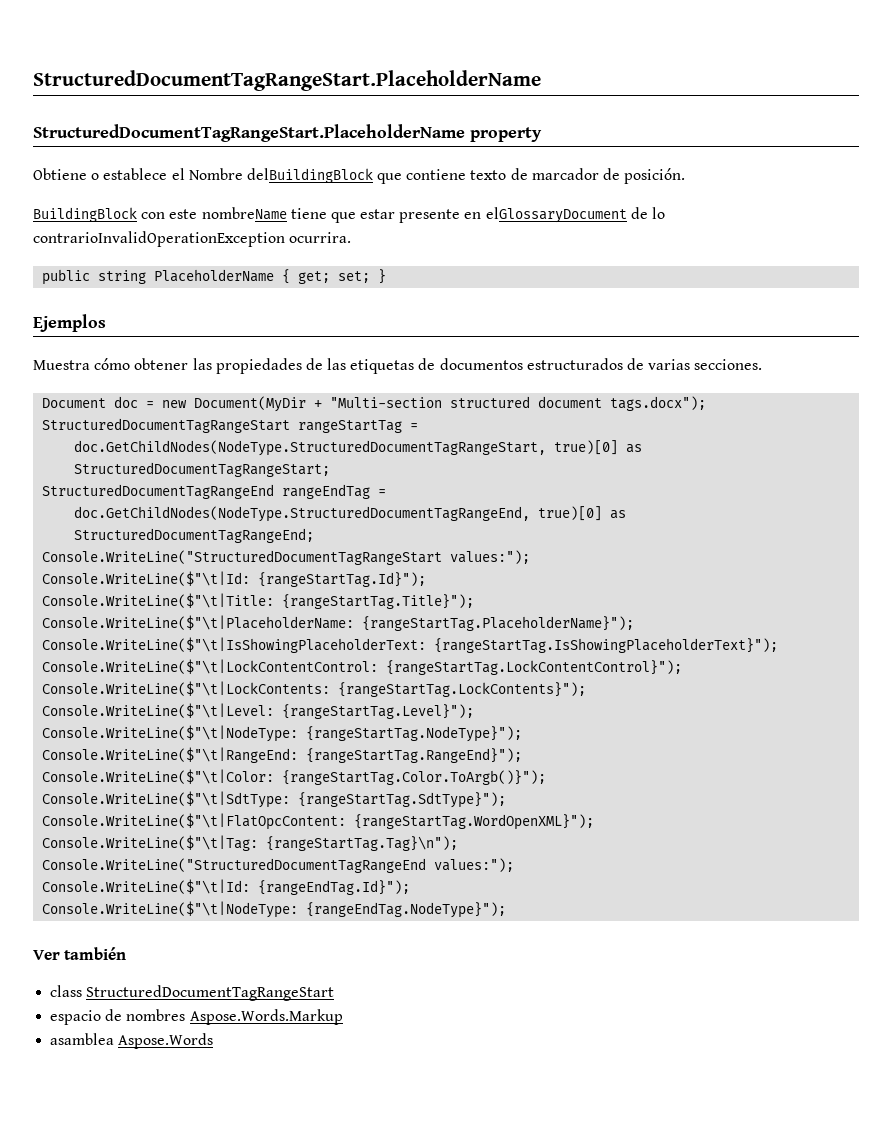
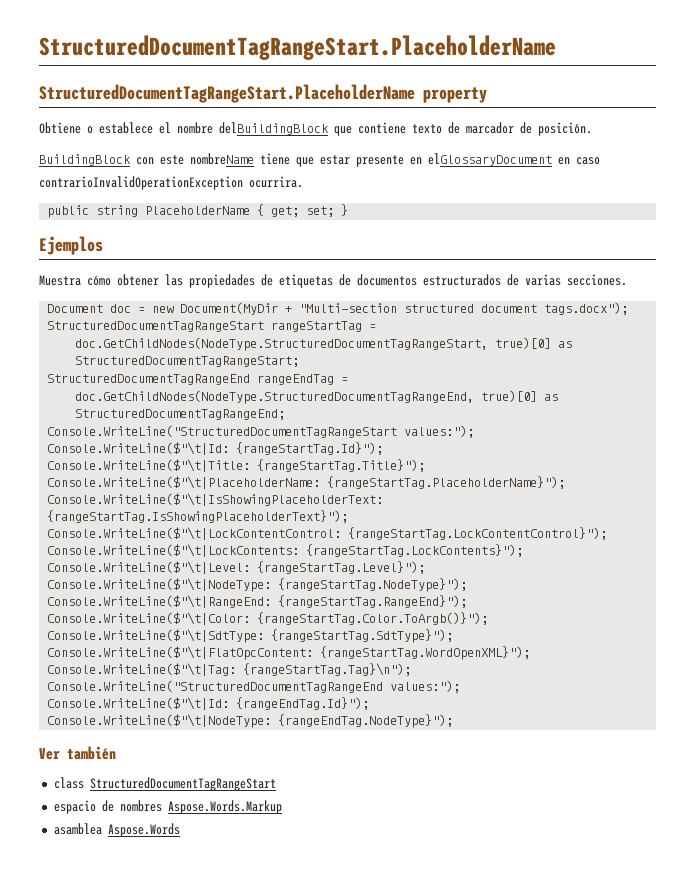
- Obtiene o establece el Nombre delBuildingBlock que contiene texto de marcador de posición.
+ Obtiene o establece el nombre delBuildingBlock que contiene texto de marcador de posición.
- BuildingBlock con este nombreName tiene que estar presente en elGlossaryDocument de lo contrarioInvalidOperationException ocurrira.
+ BuildingBlock con este nombreName tiene que estar presente en elGlossaryDocument en caso contrarioInvalidOperationException ocurrira.
- Muestra cómo obtener las propiedades de las etiquetas de documentos estructurados de varias secciones.
+ Muestra cómo obtener las propiedades de etiquetas de documentos estructurados de varias secciones.

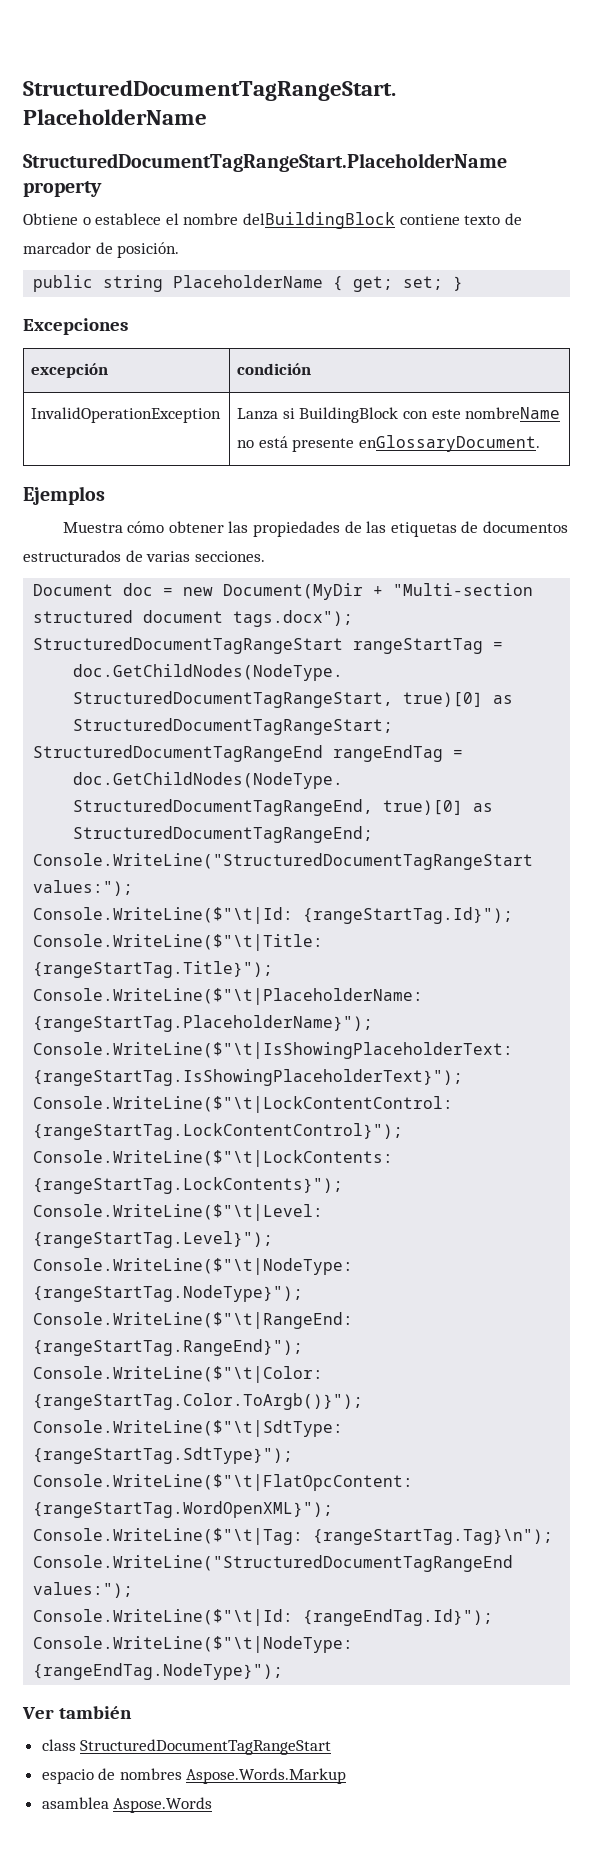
- Obtiene o establece el nombre delBuildingBlock que contiene texto de marcador de posición.
+ Obtiene o establece el nombre delBuildingBlock contiene texto de marcador de posición.
- BuildingBlock con este nombreName tiene que estar presente en elGlossaryDocument en caso contrarioInvalidOperationException ocurrira.
+ Excepciones
+ excepción | condición
+ InvalidOperationException | Lanza si BuildingBlock con este nombreName no está presente enGlossaryDocument.
- Muestra cómo obtener las propiedades de etiquetas de documentos estructurados de varias secciones.
+ Muestra cómo obtener las propiedades de las etiquetas de documentos estructurados de varias secciones.

